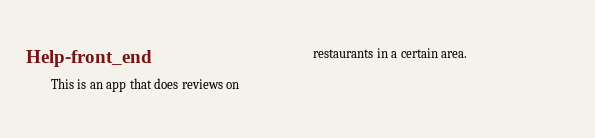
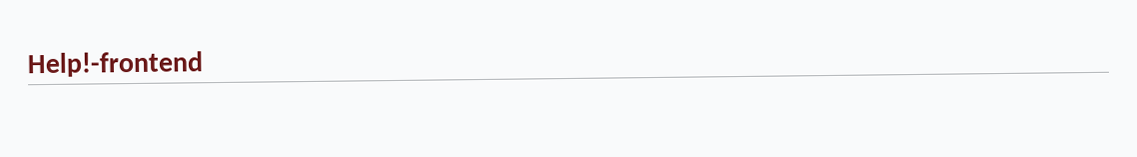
- Help-front_end
- This is an app that does reviews on restaurants in a certain area.
+ Help!-frontend

